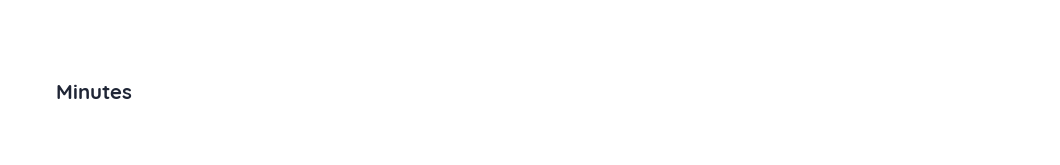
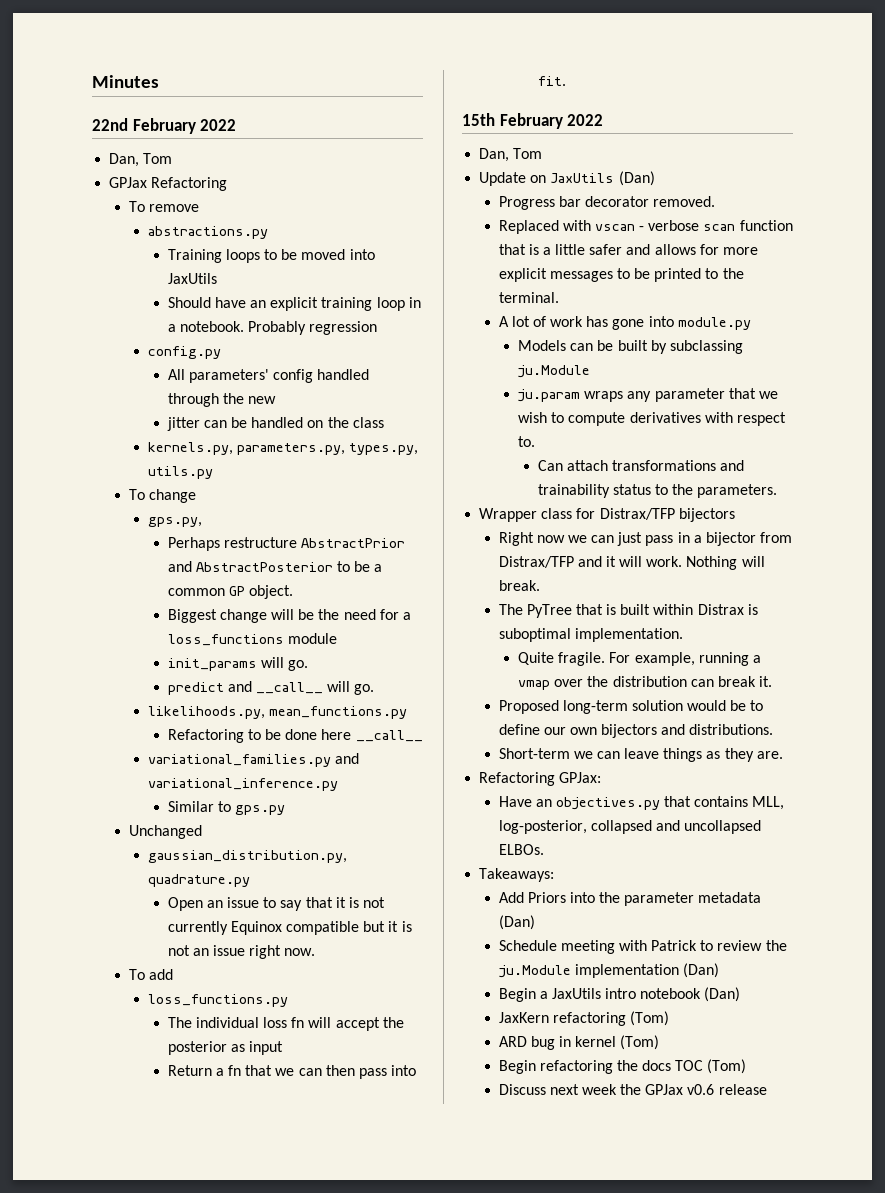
+ 22nd February 2022
+ Dan, Tom
+ GPJax Refactoring
+ To remove
+ abstractions.py
+ Training loops to be moved into JaxUtils
+ Should have an explicit training loop in a notebook. Probably regression
+ config.py
+ All parameters' config handled through the new
+ jitter can be handled on the class
+ kernels.py, parameters.py, types.py, utils.py
+ To change
+ gps.py,
+ Perhaps restructure AbstractPrior and AbstractPosterior to be a common GP object.
+ Biggest change will be the need for a loss_functions module
+ init_params will go.
+ predict and __call__ will go.
+ likelihoods.py, mean_functions.py
+ Refactoring to be done here __call__
+ variational_families.py and variational_inference.py
+ Similar to gps.py
+ Unchanged
+ gaussian_distribution.py, quadrature.py
+ Open an issue to say that it is not currently Equinox compatible but it is not an issue right now.
+ To add
+ loss_functions.py
+ The individual loss fn will accept the posterior as input
+ Return a fn that we can then pass into fit.
+ 15th February 2022
+ Dan, Tom
+ Update on JaxUtils (Dan)
+ Progress bar decorator removed.
+ Replaced with vscan - verbose scan function that is a little safer and allows for more explicit messages to be printed to the terminal.
+ A lot of work has gone into module.py
+ Models can be built by subclassing ju.Module
+ ju.param wraps any parameter that we wish to compute derivatives with respect to.
+ Can attach transformations and trainability status to the parameters.
+ Wrapper class for Distrax/TFP bijectors
+ Right now we can just pass in a bijector from Distrax/TFP and it will work. Nothing will break.
+ The PyTree that is built within Distrax is suboptimal implementation.
+ Quite fragile. For example, running a vmap over the distribution can break it.
+ Proposed long-term solution would be to define our own bijectors and distributions.
+ Short-term we can leave things as they are.
+ Refactoring GPJax:
+ Have an objectives.py that contains MLL, log-posterior, collapsed and uncollapsed ELBOs.
+ Takeaways:
+ Add Priors into the parameter metadata (Dan)
+ Schedule meeting with Patrick to review the ju.Module implementation (Dan)
+ Begin a JaxUtils intro notebook (Dan)
+ JaxKern refactoring (Tom)
+ ARD bug in kernel (Tom)
+ Begin refactoring the docs TOC (Tom)
+ Discuss next week the GPJax v0.6 release

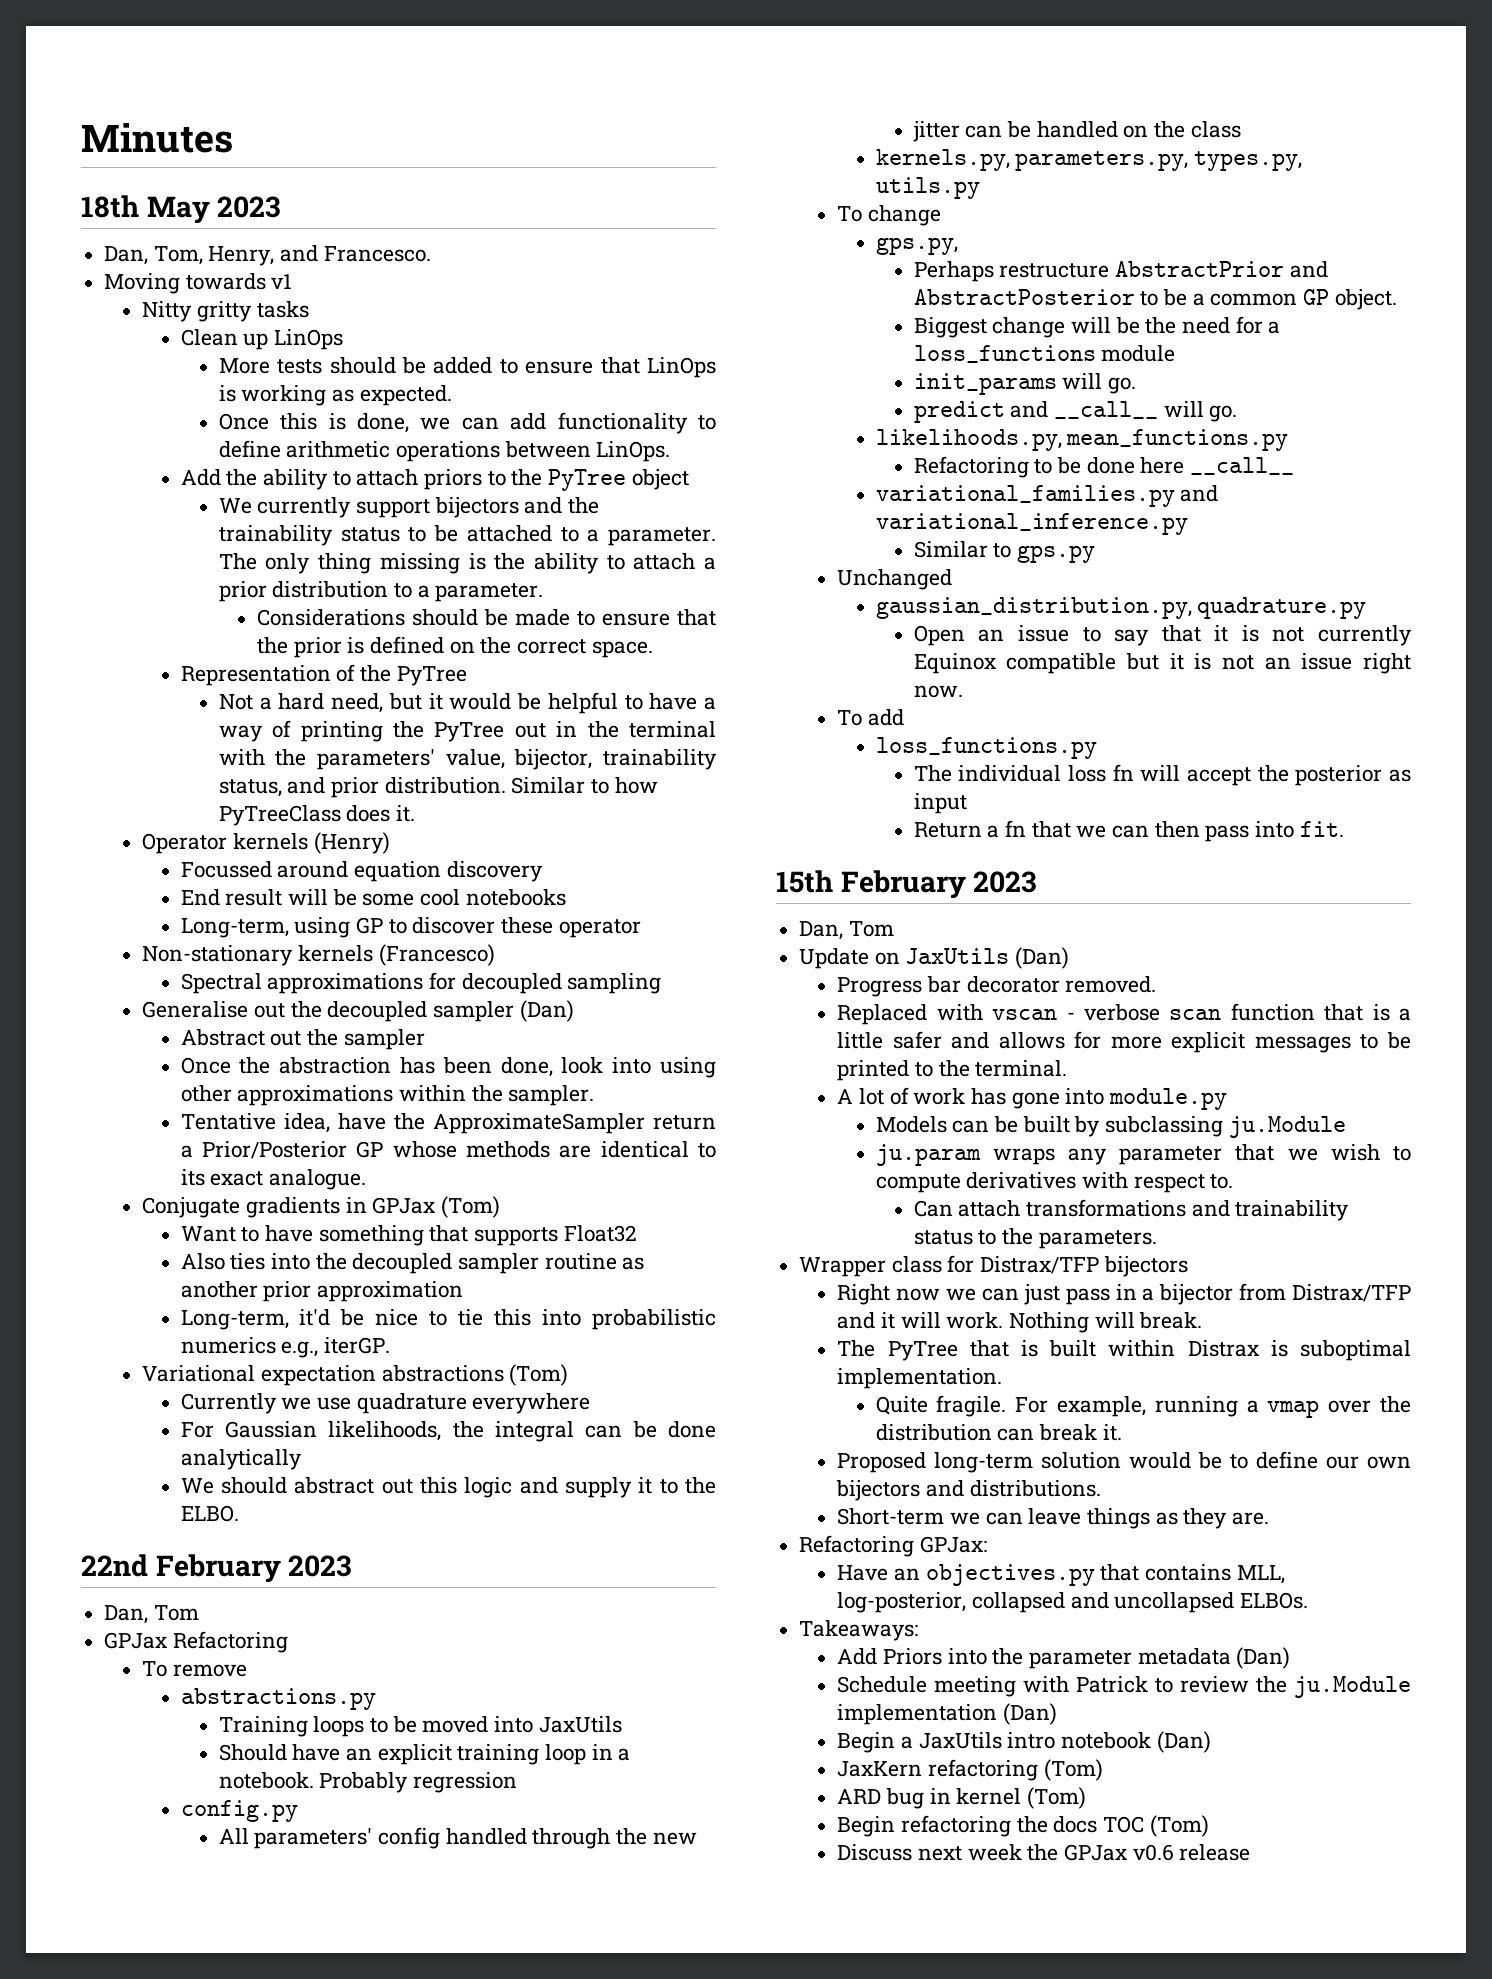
+ 18th May 2023
+ Dan, Tom, Henry, and Francesco.
+ Moving towards v1
+ Nitty gritty tasks
+ Clean up LinOps
+ More tests should be added to ensure that LinOps is working as expected.
+ Once this is done, we can add functionality to define arithmetic operations between LinOps.
+ Add the ability to attach priors to the PyTree object
+ We currently support bijectors and the trainability status to be attached to a parameter. The only thing missing is the ability to attach a prior distribution to a parameter.
+ Considerations should be made to ensure that the prior is defined on the correct space.
+ Representation of the PyTree
+ Not a hard need, but it would be helpful to have a way of printing the PyTree out in the terminal with the parameters' value, bijector, trainability status, and prior distribution. Similar to how PyTreeClass does it.
+ Operator kernels (Henry)
+ Focussed around equation discovery
+ End result will be some cool notebooks
+ Long-term, using GP to discover these operator
+ Non-stationary kernels (Francesco)
+ Spectral approximations for decoupled sampling
+ Generalise out the decoupled sampler (Dan)
+ Abstract out the sampler
+ Once the abstraction has been done, look into using other approximations within the sampler.
+ Tentative idea, have the ApproximateSampler return a Prior/Posterior GP whose methods are identical to its exact analogue.
+ Conjugate gradients in GPJax (Tom)
+ Want to have something that supports Float32
+ Also ties into the decoupled sampler routine as another prior approximation
+ Long-term, it'd be nice to tie this into probabilistic numerics e.g., iterGP.
+ Variational expectation abstractions (Tom)
+ Currently we use quadrature everywhere
+ For Gaussian likelihoods, the integral can be done analytically
+ We should abstract out this logic and supply it to the ELBO.
- 22nd February 2022
+ 22nd February 2023
- 15th February 2022
+ 15th February 2023

